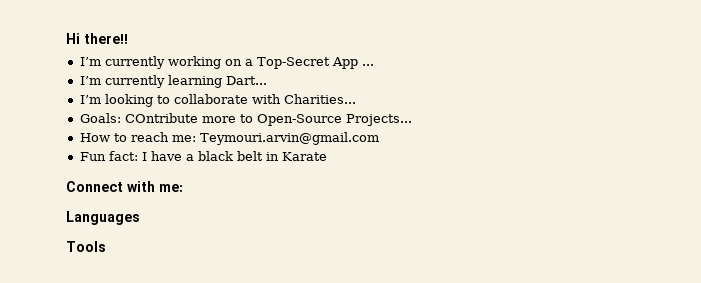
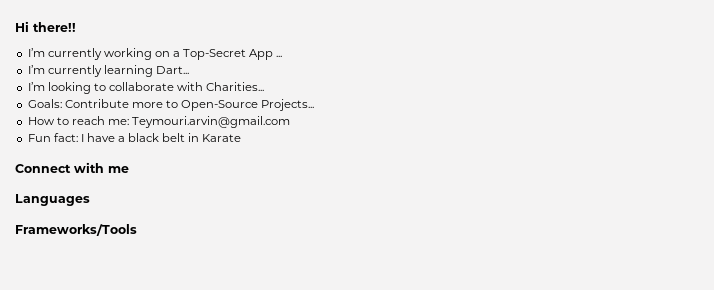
- Goals: COntribute more to Open-Source Projects...
+ Goals: Contribute more to Open-Source Projects...
- Connect with me:
+ Connect with me
- Tools
+ Frameworks/Tools

